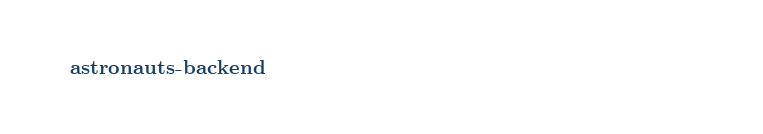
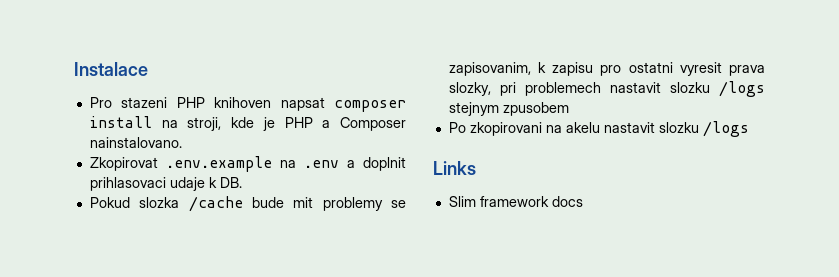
- astronauts-backend
+ Instalace
+ Pro stazeni PHP knihoven napsat composer install na stroji, kde je PHP a Composer nainstalovano.
+ Zkopirovat .env.example na .env a doplnit prihlasovaci udaje k DB.
+ Pokud slozka /cache bude mit problemy se zapisovanim, k zapisu pro ostatni vyresit prava slozky, pri problemech nastavit slozku /logs stejnym zpusobem
+ Po zkopirovani na akelu nastavit slozku /logs
+ Links
+ Slim framework docs

